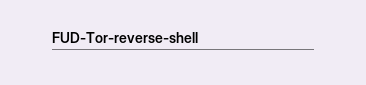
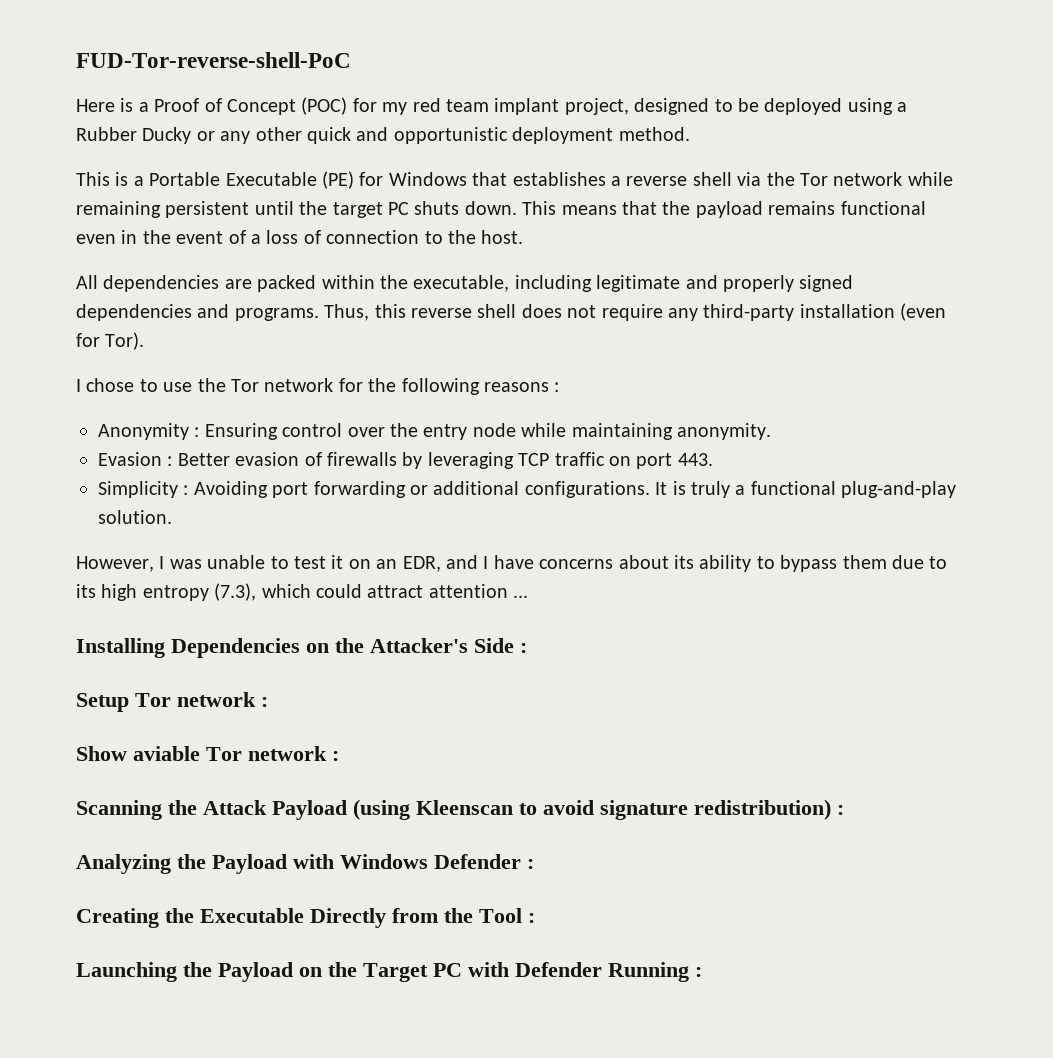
- FUD-Tor-reverse-shell
+ FUD-Tor-reverse-shell-PoC
+ Here is a Proof of Concept (POC) for my red team implant project, designed to be deployed using a Rubber Ducky or any other quick and opportunistic deployment method.
+ This is a Portable Executable (PE) for Windows that establishes a reverse shell via the Tor network while remaining persistent until the target PC shuts down. This means that the payload remains functional even in the event of a loss of connection to the host.
+ All dependencies are packed within the executable, including legitimate and properly signed dependencies and programs. Thus, this reverse shell does not require any third-party installation (even for Tor).
+ I chose to use the Tor network for the following reasons :
+ Anonymity : Ensuring control over the entry node while maintaining anonymity.
+ Evasion : Better evasion of firewalls by leveraging TCP traffic on port 443.
+ Simplicity : Avoiding port forwarding or additional configurations. It is truly a functional plug-and-play solution.
+ However, I was unable to test it on an EDR, and I have concerns about its ability to bypass them due to its high entropy (7.3), which could attract attention ...
+ Installing Dependencies on the Attacker's Side :
+ Setup Tor network :
+ Show aviable Tor network :
+ Scanning the Attack Payload (using Kleenscan to avoid signature redistribution) :
+ Analyzing the Payload with Windows Defender :
+ Creating the Executable Directly from the Tool :
+ Launching the Payload on the Target PC with Defender Running :

